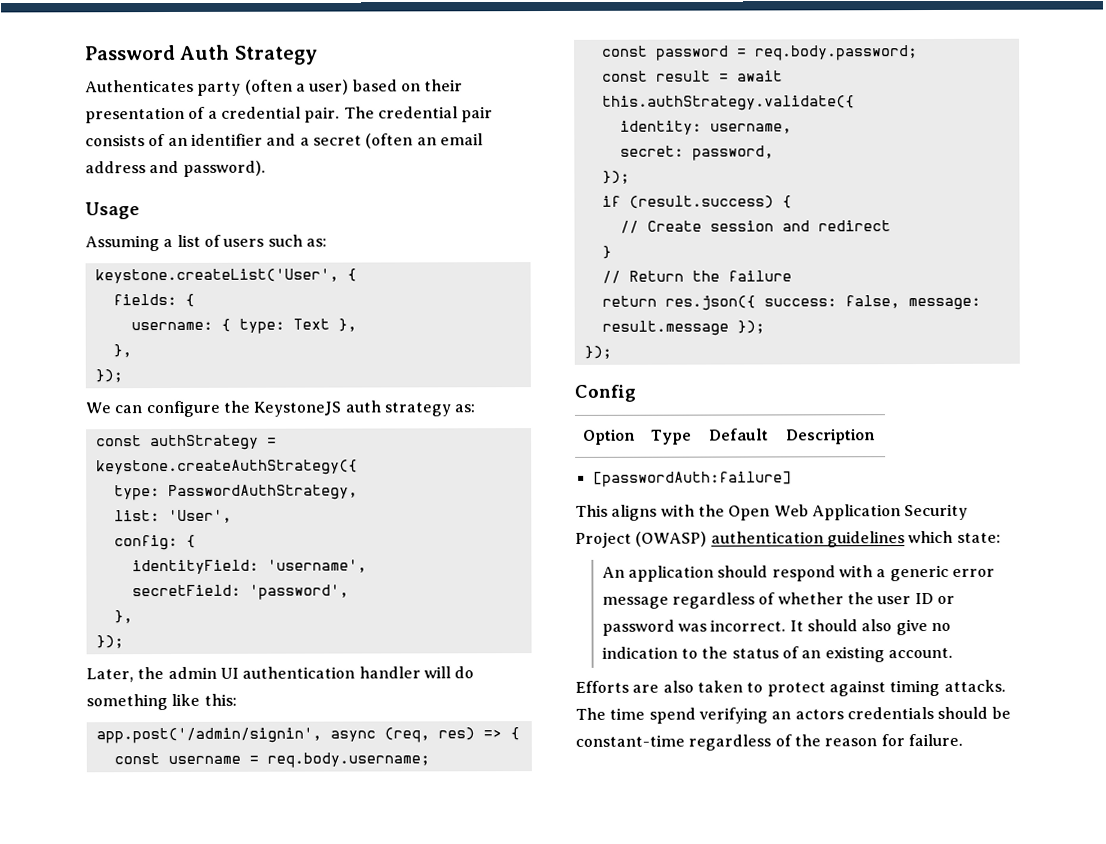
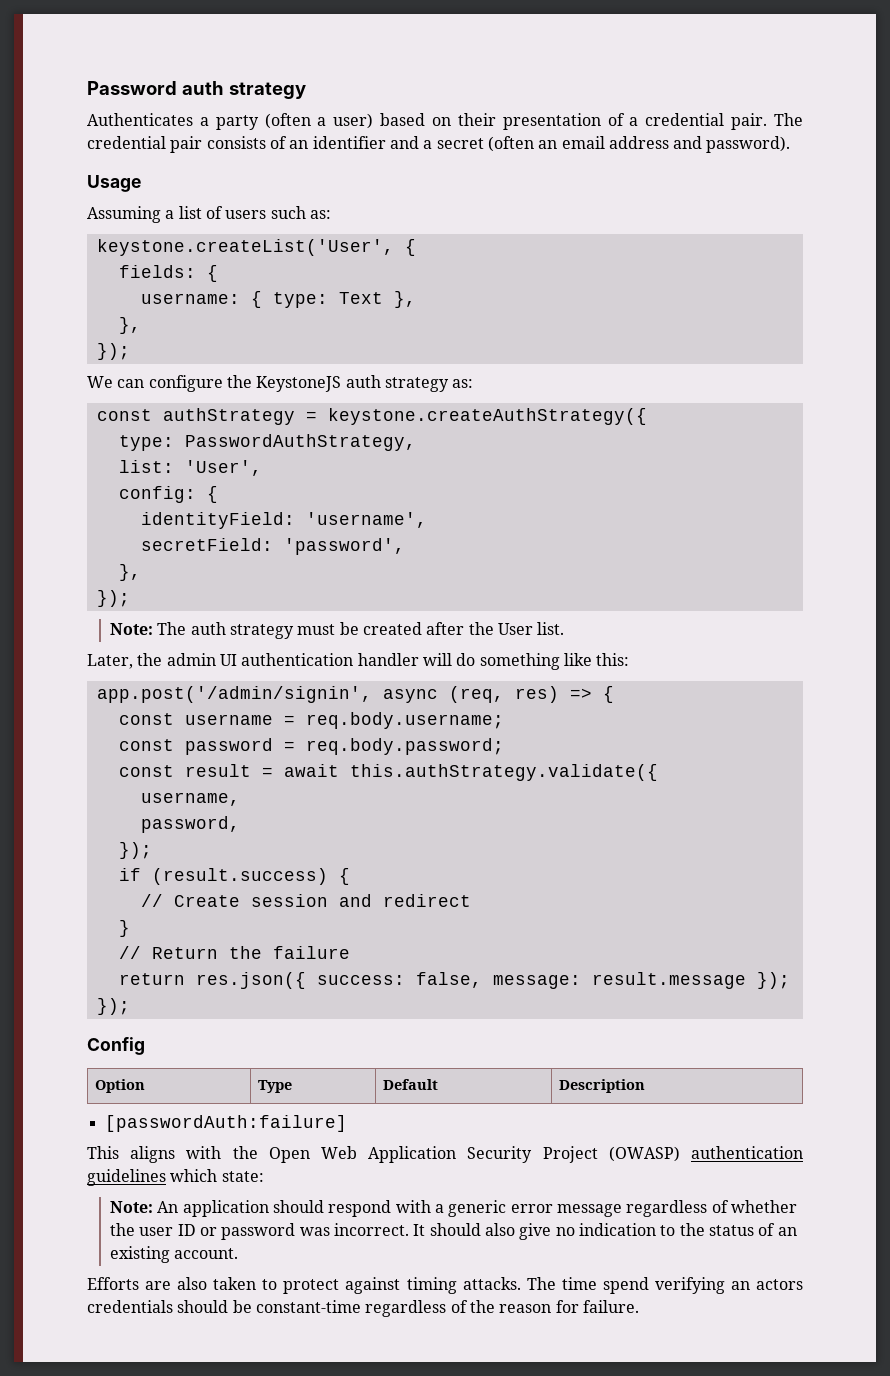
- Password Auth Strategy
+ Password auth strategy
- Authenticates party (often a user) based on their presentation of a credential pair.
+ Authenticates a party (often a user) based on their presentation of a credential pair.
+ Note: The auth strategy must be created after the User list.
- identity: username,
+ username,
- secret: password,
+ password,
- An application should respond with a generic error message regardless of whether the user ID or password was incorrect.
+ Note: An application should respond with a generic error message regardless of whether the user ID or password was incorrect.

